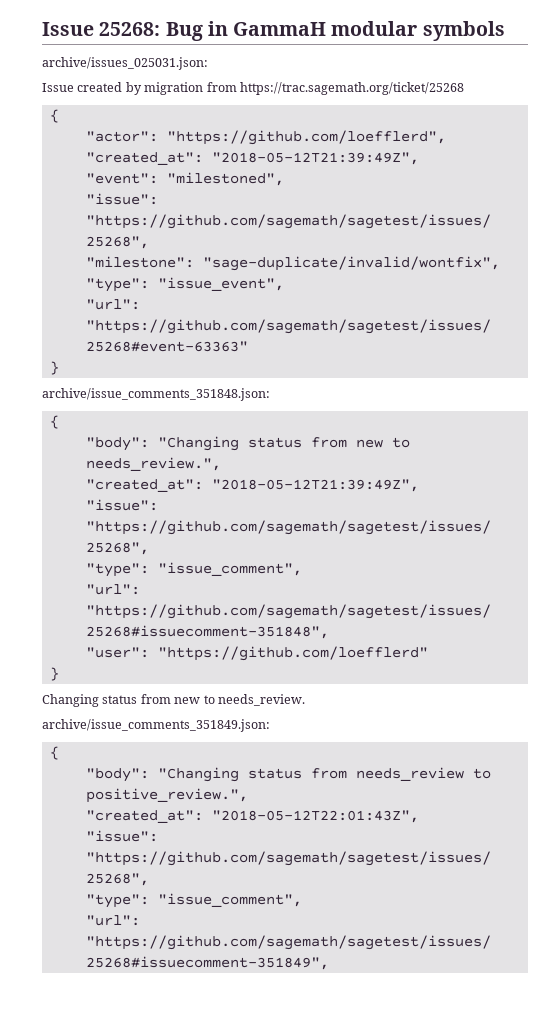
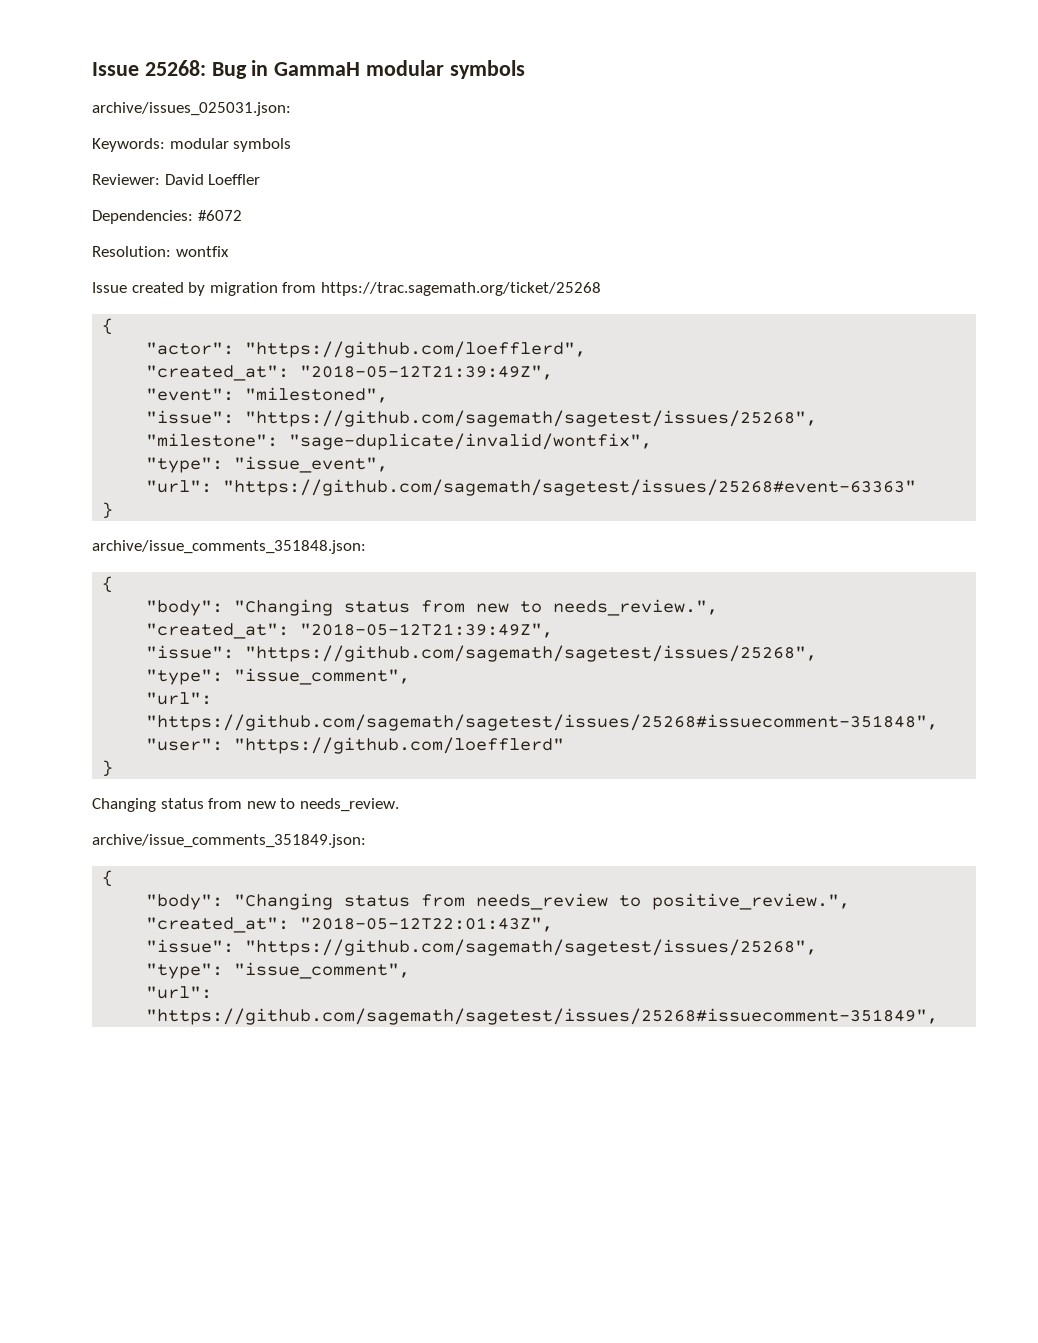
+ Keywords: modular symbols
+ Reviewer: David Loeffler
+ Dependencies: #6072
+ Resolution: wontfix

